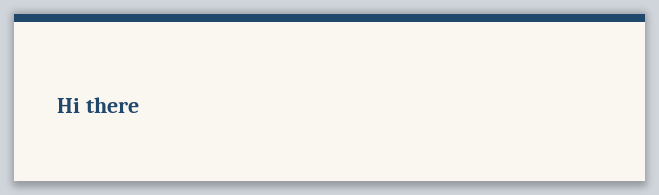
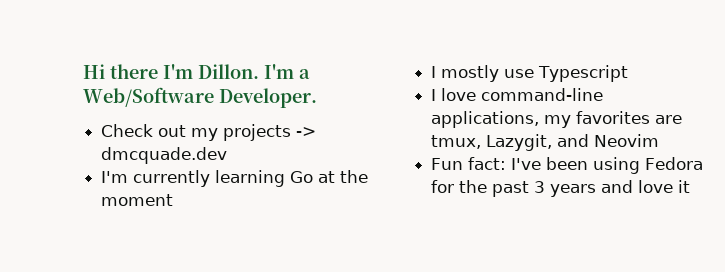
- Hi there
+ Hi there I'm Dillon. I'm a Web/Software Developer.
+ Check out my projects -> dmcquade.dev
+ I'm currently learning Go at the moment
+ I mostly use Typescript
+ I love command-line applications, my favorites are tmux, Lazygit, and Neovim
+ Fun fact: I've been using Fedora for the past 3 years and love it

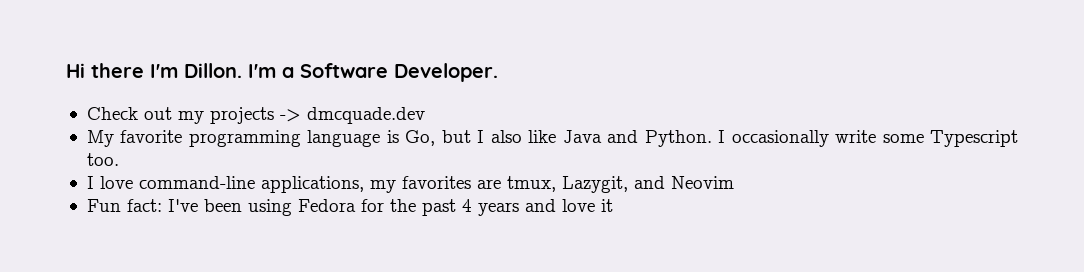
- I'm a Web/Software Developer.
+ I'm a Software Developer.
- I'm currently learning Go at the moment
- I mostly use Typescript
+ My favorite programming language is Go, but I also like Java and Python. I occasionally write some Typescript too.
- Fun fact: I've been using Fedora for the past 3 years and love it
+ Fun fact: I've been using Fedora for the past 4 years and love it

